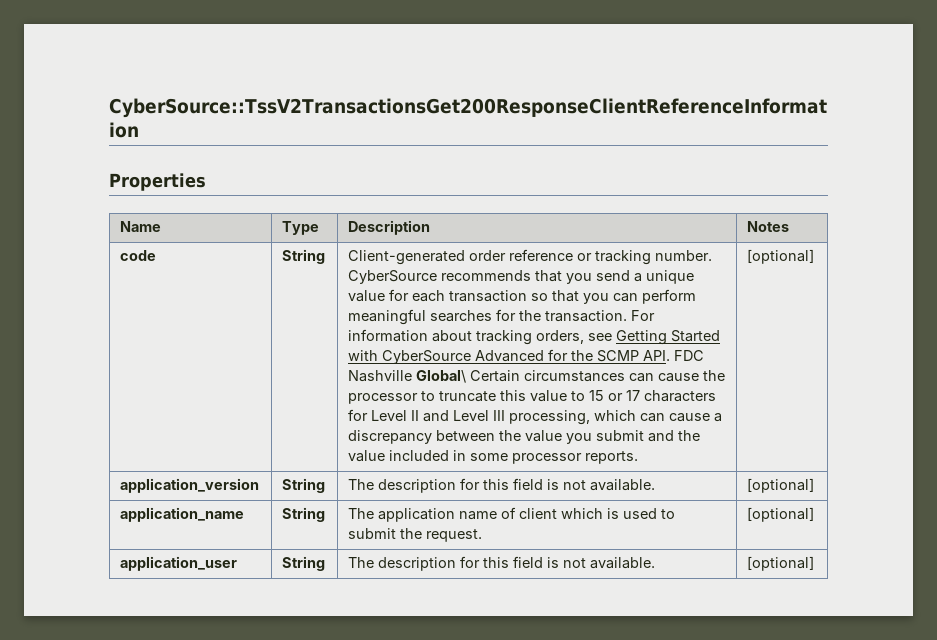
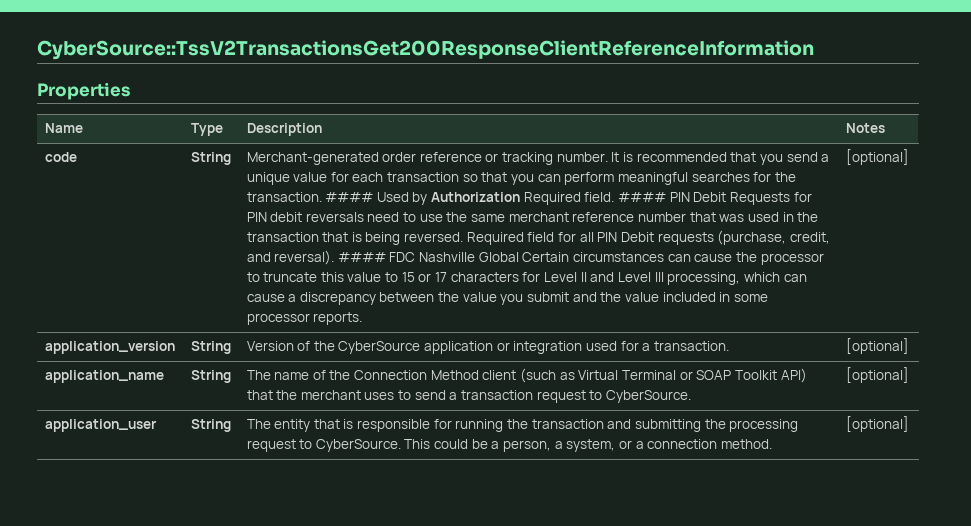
- Client-generated order reference or tracking number.
+ Merchant-generated order reference or tracking number.
- CyberSource recommends that you send a unique value for each transaction so that you can perform meaningful searches for the transaction.
+ It is recommended that you send a unique value for each transaction so that you can perform meaningful searches for the transaction.
- For information about tracking orders, see Getting Started with CyberSource Advanced for the SCMP API. FDC Nashville Global\ Certain circumstances can cause the processor to truncate this value to 15 or 17 characters for Level II and Level III processing, which can cause a discrepancy between the value you submit and the value included in some processor reports.
+ #### Used by Authorization Required field. #### PIN Debit Requests for PIN debit reversals need to use the same merchant reference number that was used in the transaction that is being reversed. Required field for all PIN Debit requests (purchase, credit, and reversal). #### FDC Nashville Global Certain circumstances can cause the processor to truncate this value to 15 or 17 characters for Level II and Level III processing, which can cause a discrepancy between the value you submit and the value included in some processor reports.
- application_version | String | The description for this field is not available. | [optional]
+ application_version | String | Version of the CyberSource application or integration used for a transaction. | [optional]
- application_name | String | The application name of client which is used to submit the request. | [optional]
- application_user | String | The description for this field is not available. | [optional]
+ application_name | String | The name of the Connection Method client (such as Virtual Terminal or SOAP Toolkit API) that the merchant uses to send a transaction request to CyberSource. | [optional]
+ application_user | String | The entity that is responsible for running the transaction and submitting the processing request to CyberSource. This could be a person, a system, or a connection method. | [optional]

